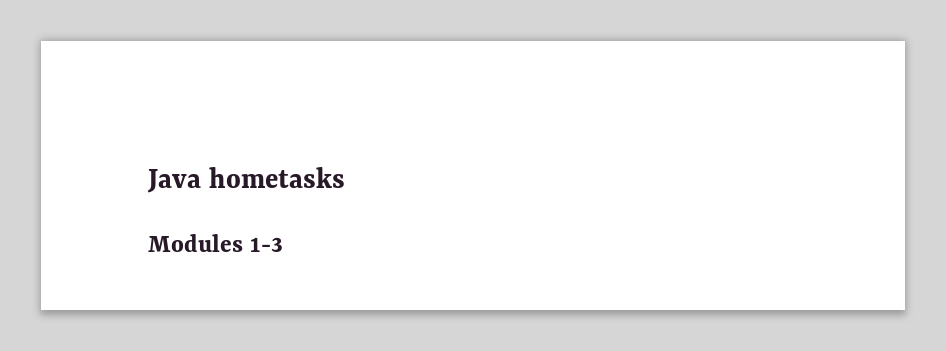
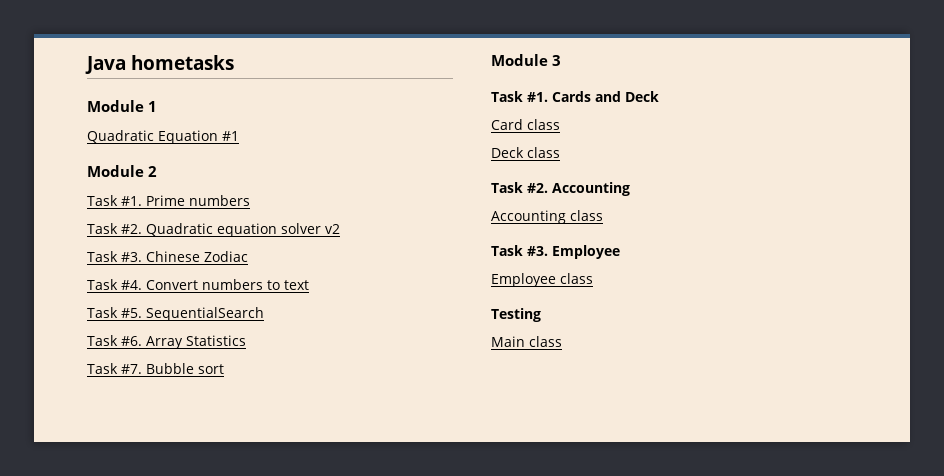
- Modules 1-3
+ Module 1
+ Quadratic Equation #1
+ Module 2
+ Task #1. Prime numbers
+ Task #2. Quadratic equation solver v2
+ Task #3. Chinese Zodiac
+ Task #4. Convert numbers to text
+ Task #5. SequentialSearch
+ Task #6. Array Statistics
+ Task #7. Bubble sort
+ Module 3
+ Task #1. Cards and Deck
+ Card class
+ Deck class
+ Task #2. Accounting
+ Accounting class
+ Task #3. Employee
+ Employee class
+ Testing
+ Main class

